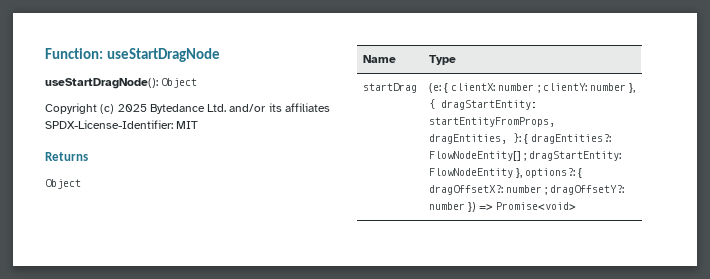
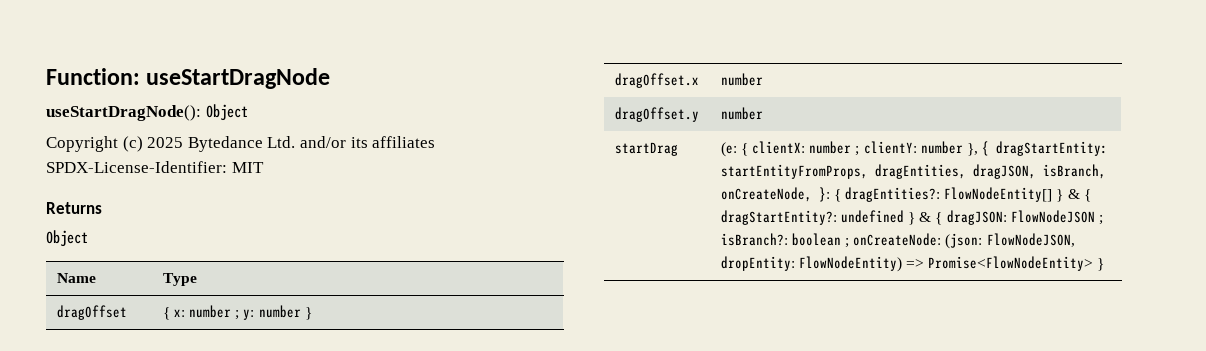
+ dragOffset | { x: number ; y: number }
+ dragOffset.x | number
+ dragOffset.y | number
- (e: { clientX: number ; clientY: number }, { dragStartEntity: startEntityFromProps, dragEntities, }: { dragEntities?: FlowNodeEntity[] ; dragStartEntity: FlowNodeEntity }, options?: { dragOffsetX?: number ; dragOffsetY?: number }) => Promise<void>
+ (e: { clientX: number ; clientY: number }, { dragStartEntity: startEntityFromProps, dragEntities, dragJSON, isBranch, onCreateNode, }: { dragEntities?: FlowNodeEntity[] } & { dragStartEntity?: undefined } & { dragJSON: FlowNodeJSON ; isBranch?: boolean ; onCreateNode: (json: FlowNodeJSON, dropEntity: FlowNodeEntity) => Promise<FlowNodeEntity> }

